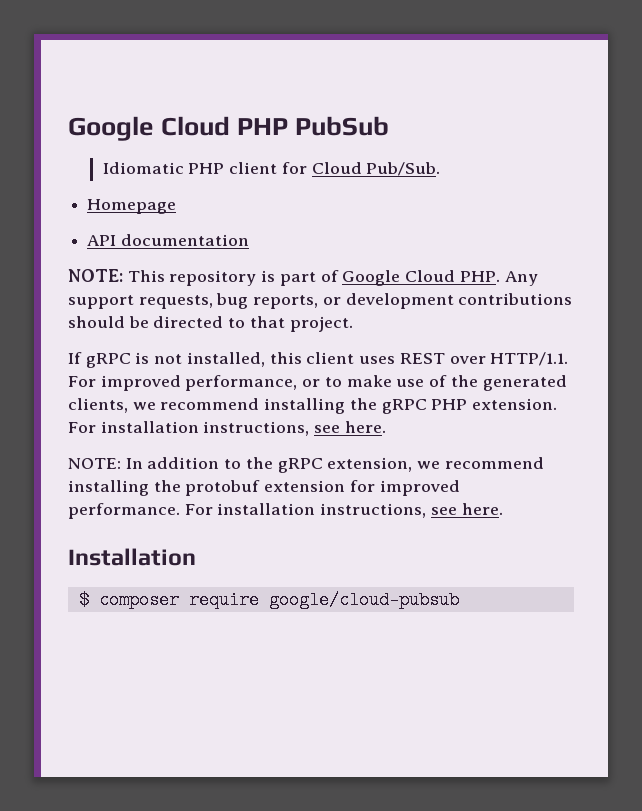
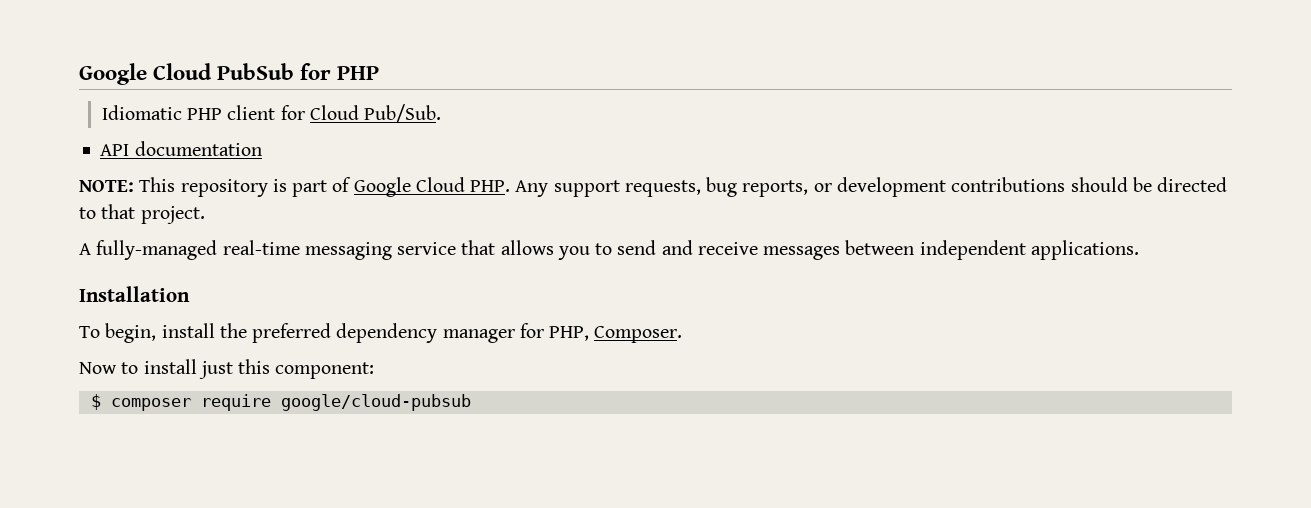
- Google Cloud PHP PubSub
+ Google Cloud PubSub for PHP
- Homepage
- If gRPC is not installed, this client uses REST over HTTP/1.1. For improved performance, or to make use of the generated clients, we recommend installing the gRPC PHP extension. For installation instructions, see here.
- NOTE: In addition to the gRPC extension, we recommend installing the protobuf extension for improved performance. For installation instructions, see here.
+ A fully-managed real-time messaging service that allows you to send and receive messages between independent applications.
  Installation
+ To begin, install the preferred dependency manager for PHP, Composer.
+ Now to install just this component:

